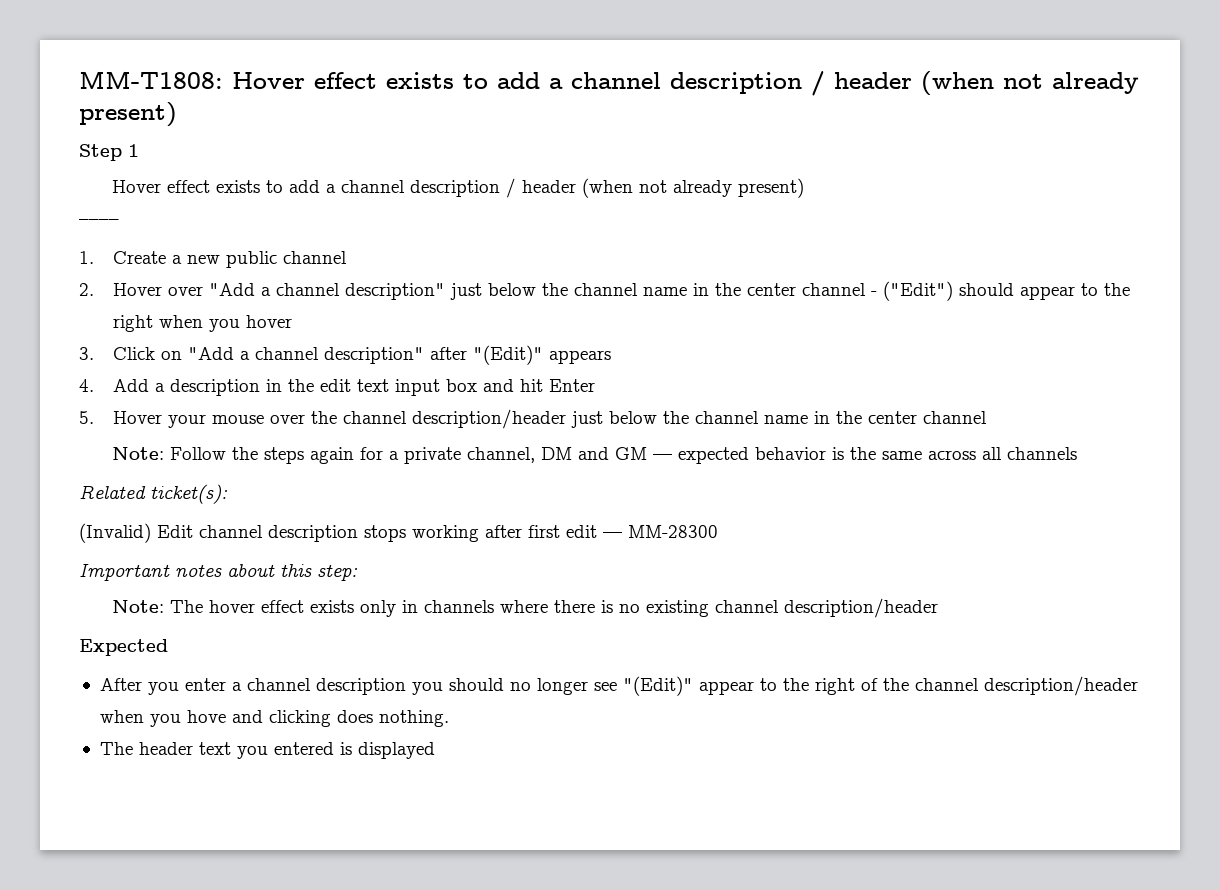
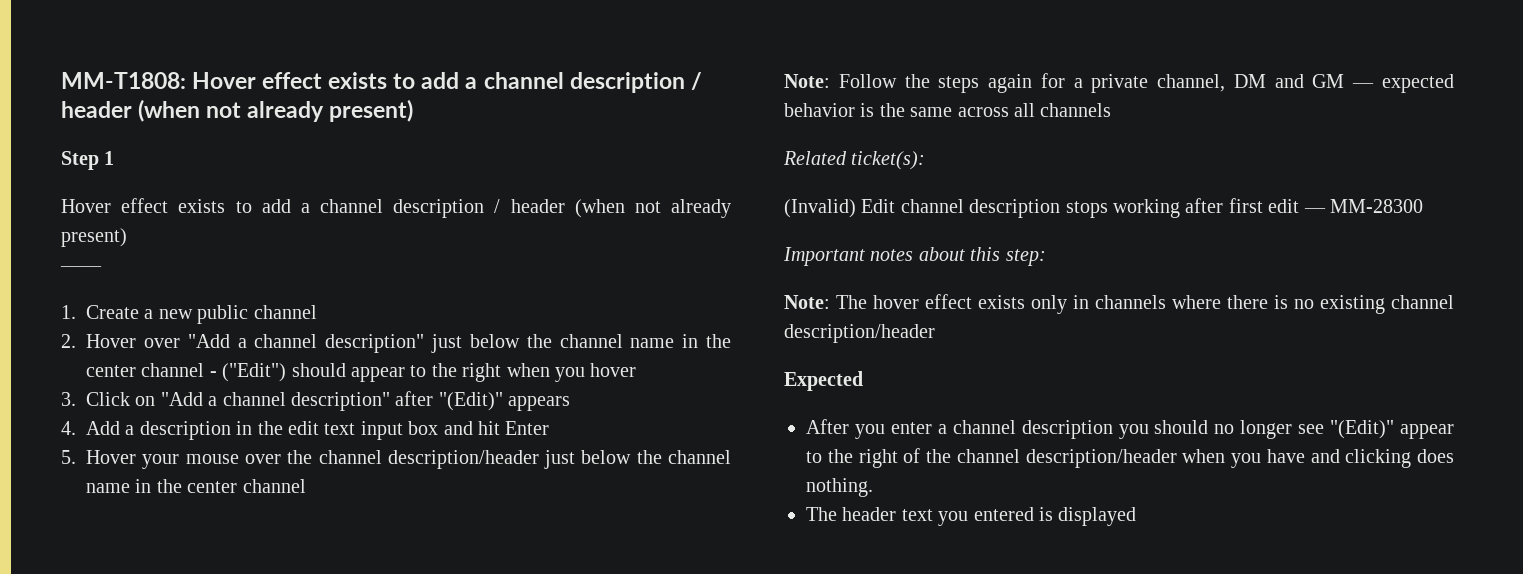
- After you enter a channel description you should no longer see "(Edit)" appear to the right of the channel description/header when you hove and clicking does nothing.
+ After you enter a channel description you should no longer see "(Edit)" appear to the right of the channel description/header when you have and clicking does nothing.

